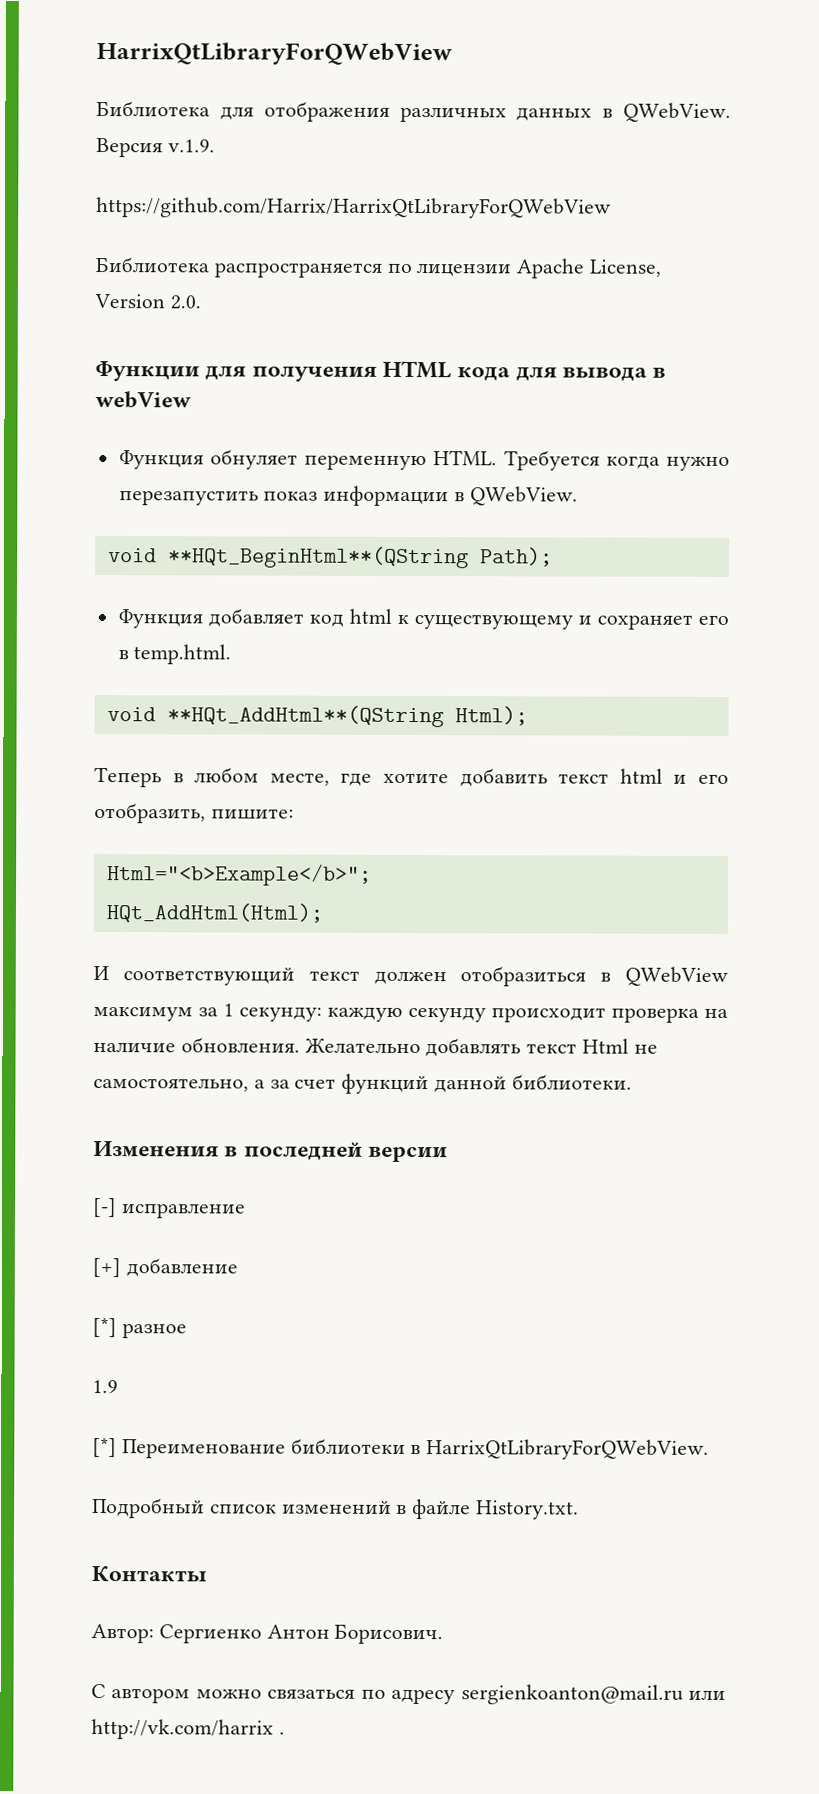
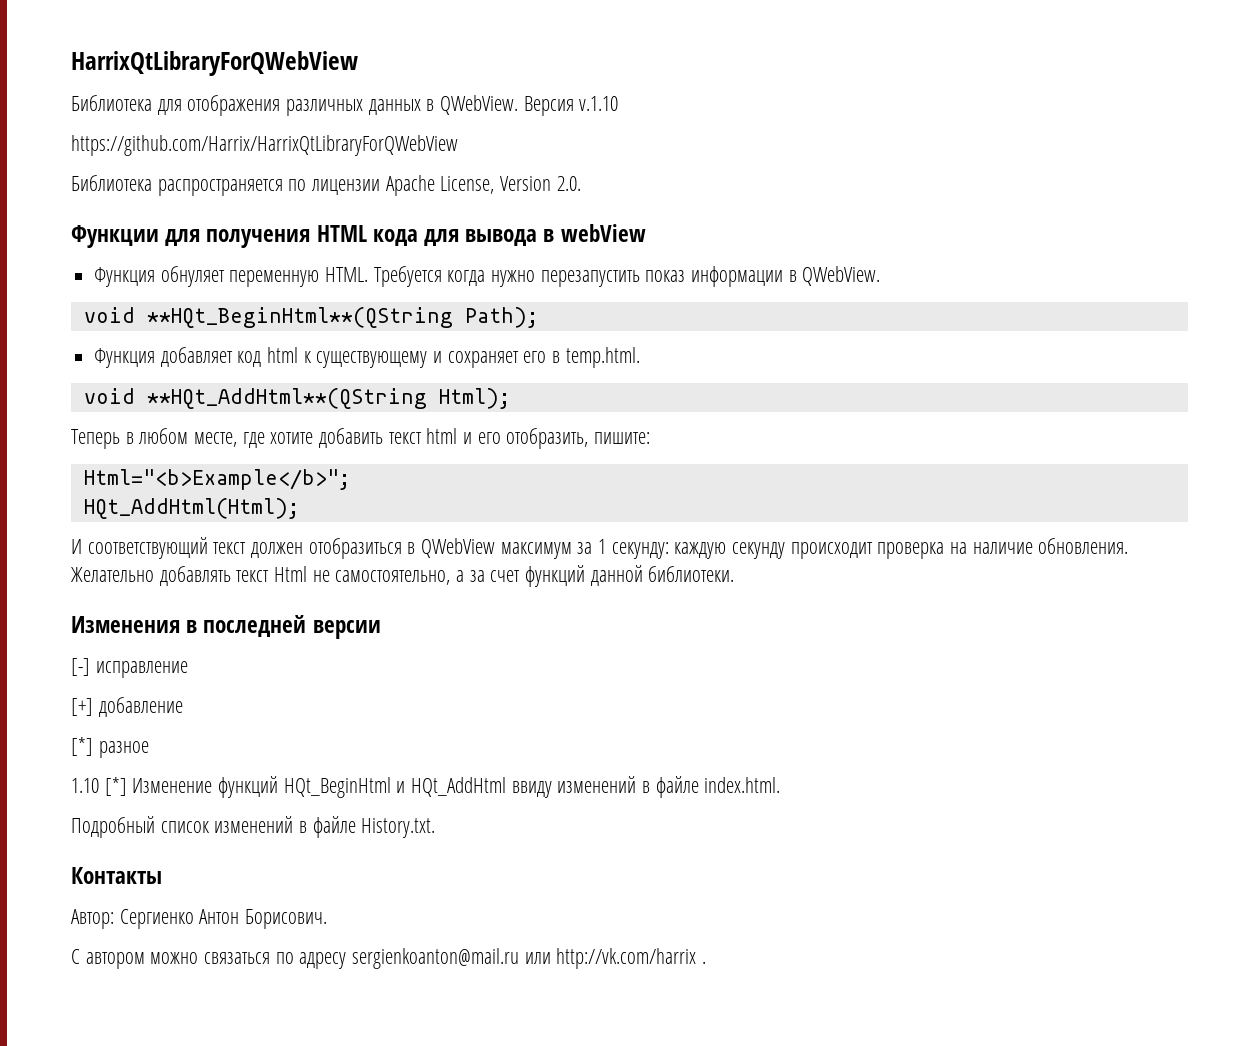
- Версия v.1.9.
+ Версия v.1.10
- 1.9
- [*] Переименование библиотеки в HarrixQtLibraryForQWebView.
+ 1.10 [*] Изменение функций HQt_BeginHtml и HQt_AddHtml ввиду изменений в файле index.html.

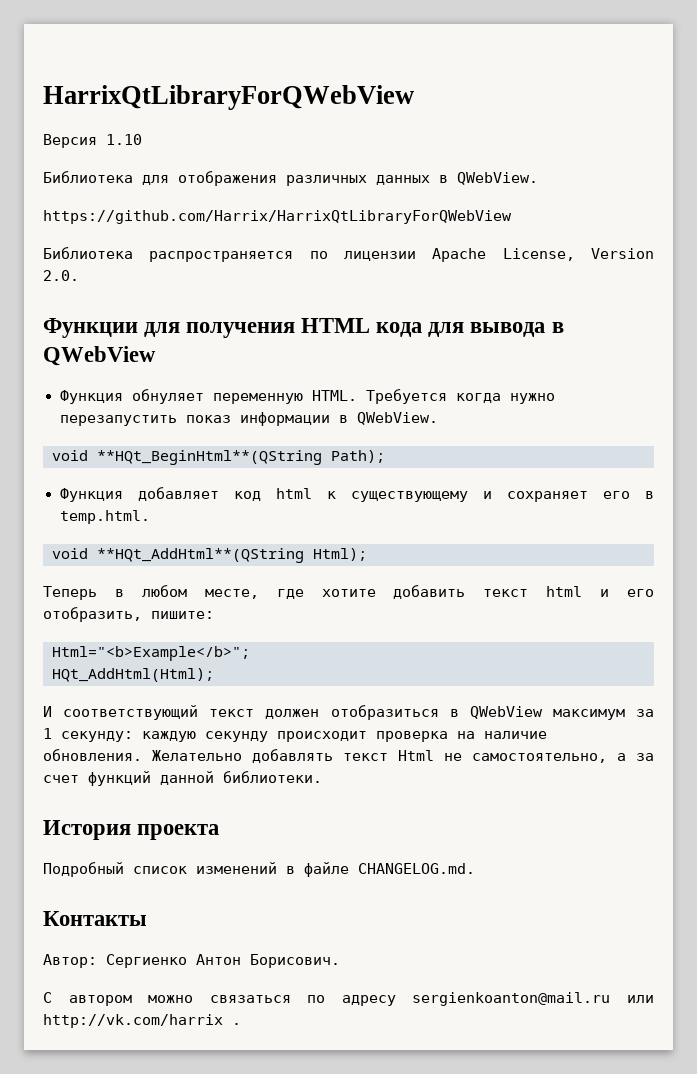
+ Версия 1.10
- Версия v.1.10
- Функции для получения HTML кода для вывода в webView
+ Функции для получения HTML кода для вывода в QWebView
- Изменения в последней версии
- [-] исправление
- [+] добавление
- [*] разное
- 1.10 [*] Изменение функций HQt_BeginHtml и HQt_AddHtml ввиду изменений в файле index.html.
+ История проекта
- Подробный список изменений в файле History.txt.
+ Подробный список изменений в файле CHANGELOG.md.

